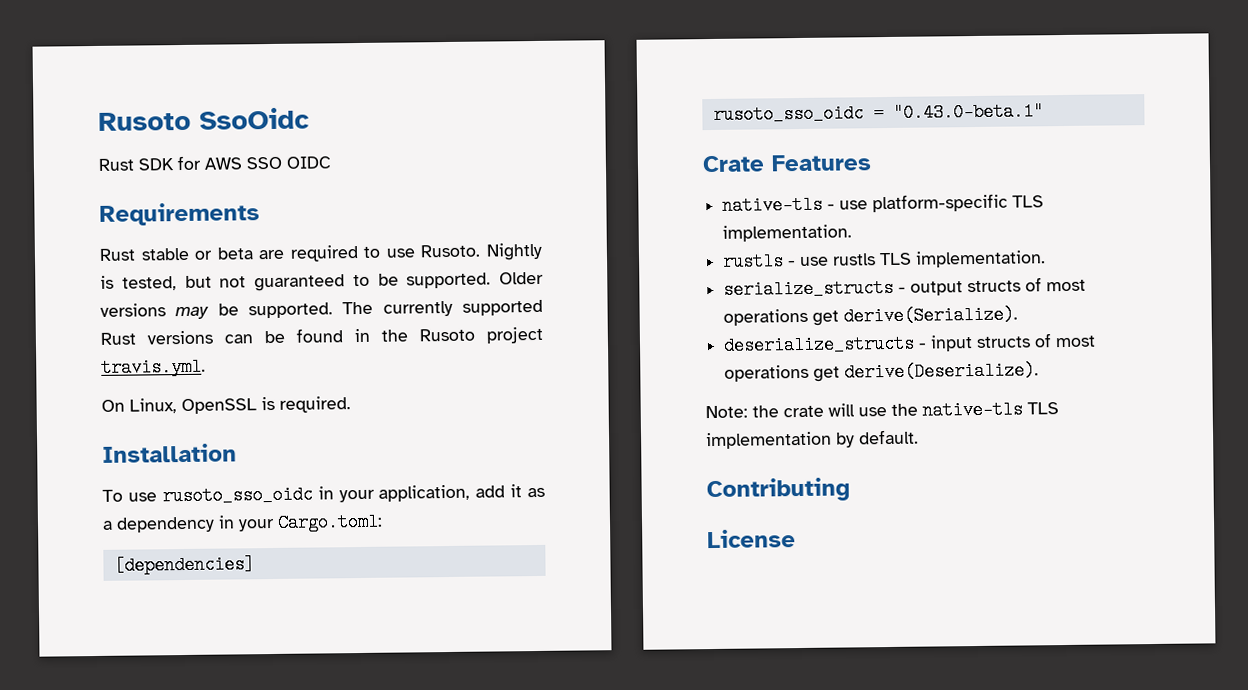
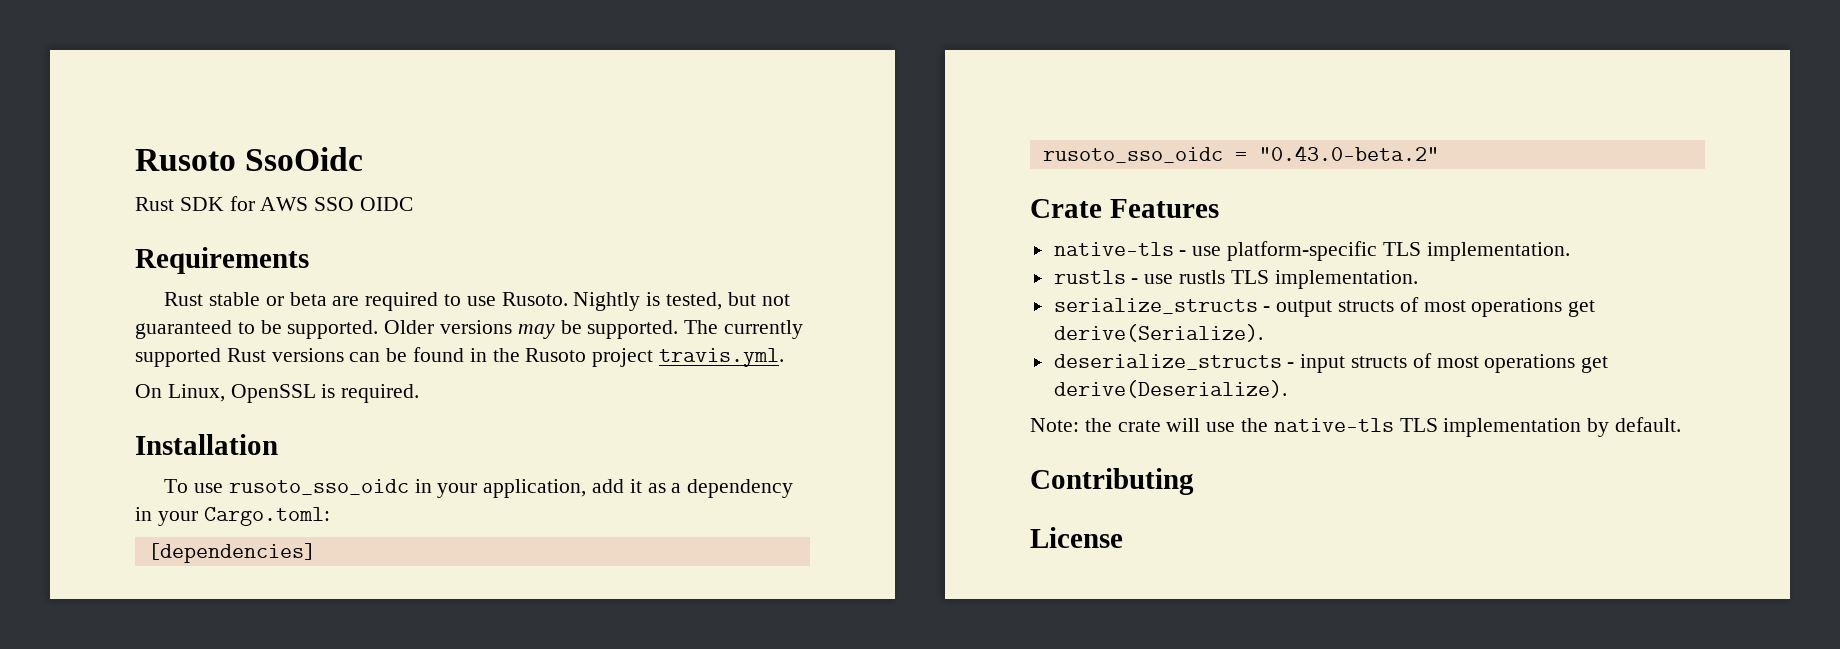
- rusoto_sso_oidc = "0.43.0-beta.1"
+ rusoto_sso_oidc = "0.43.0-beta.2"

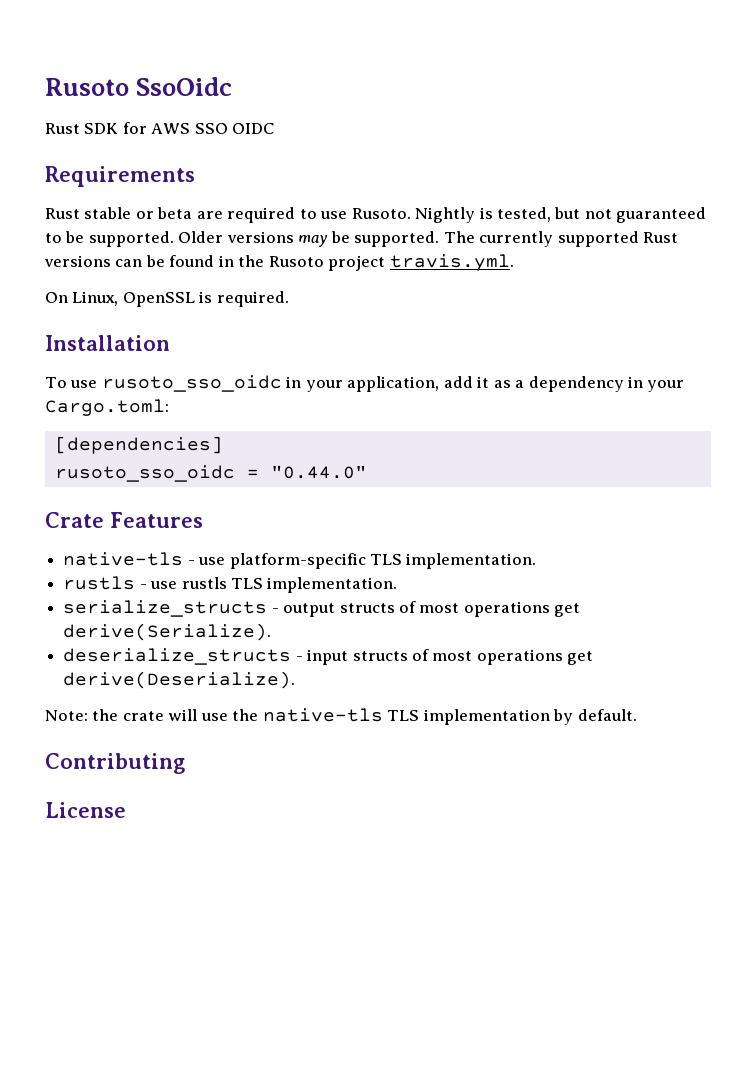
- rusoto_sso_oidc = "0.43.0-beta.2"
+ rusoto_sso_oidc = "0.44.0"

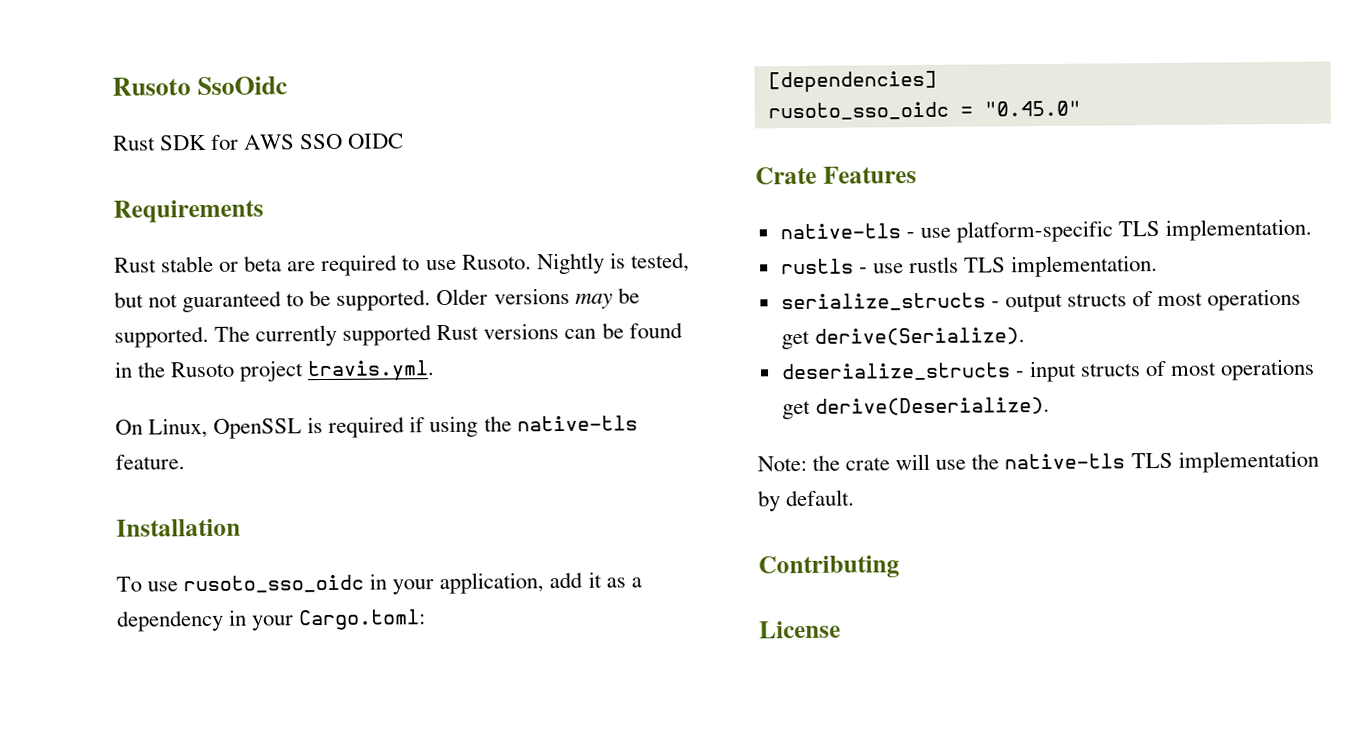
- On Linux, OpenSSL is required.
+ On Linux, OpenSSL is required if using the native-tls feature.
- rusoto_sso_oidc = "0.44.0"
+ rusoto_sso_oidc = "0.45.0"

